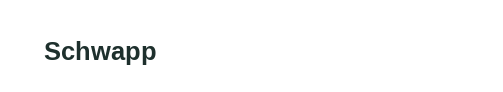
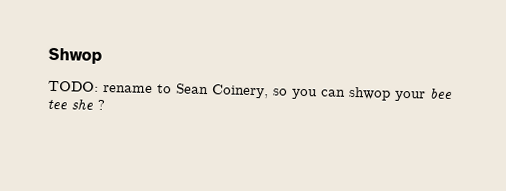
- Schwapp
+ Shwop
+ TODO: rename to Sean Coinery, so you can shwop your bee tee she ?

